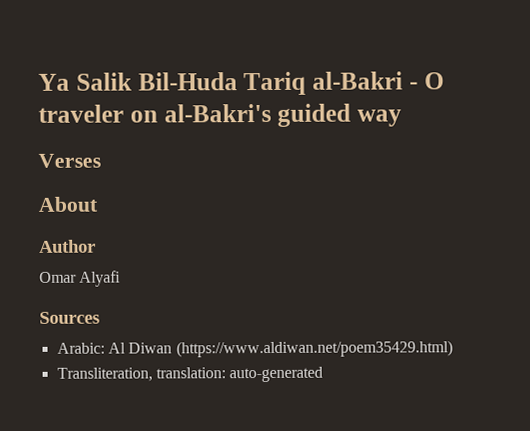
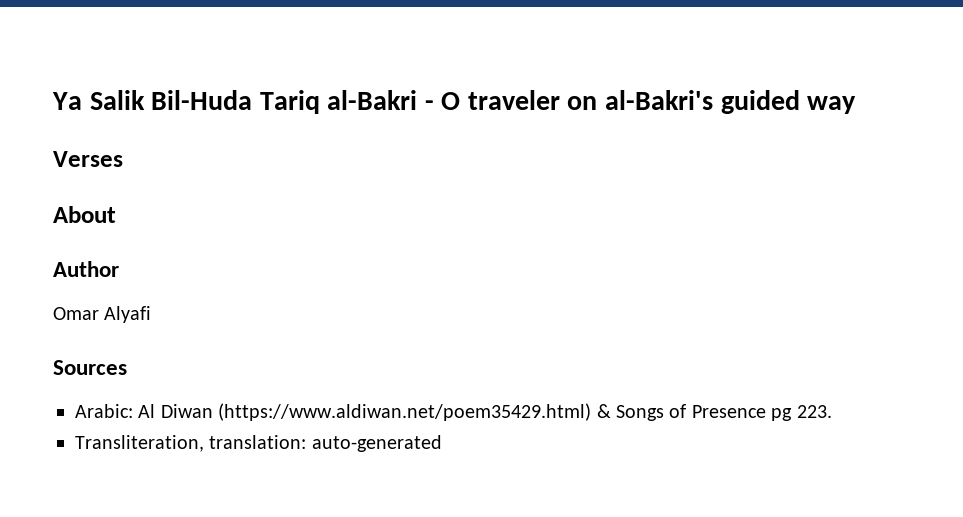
- Arabic: Al Diwan (https://www.aldiwan.net/poem35429.html)
+ Arabic: Al Diwan (https://www.aldiwan.net/poem35429.html) & Songs of Presence pg 223.

